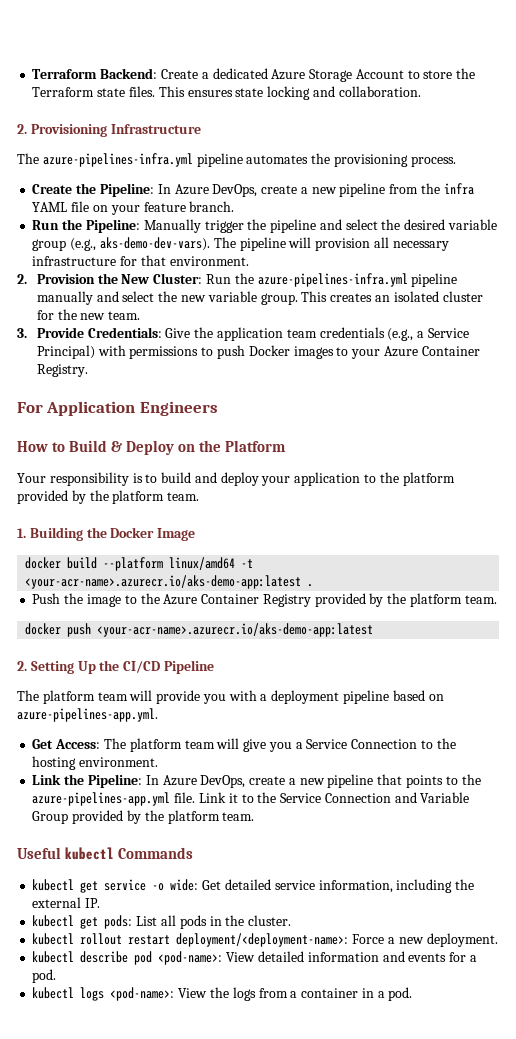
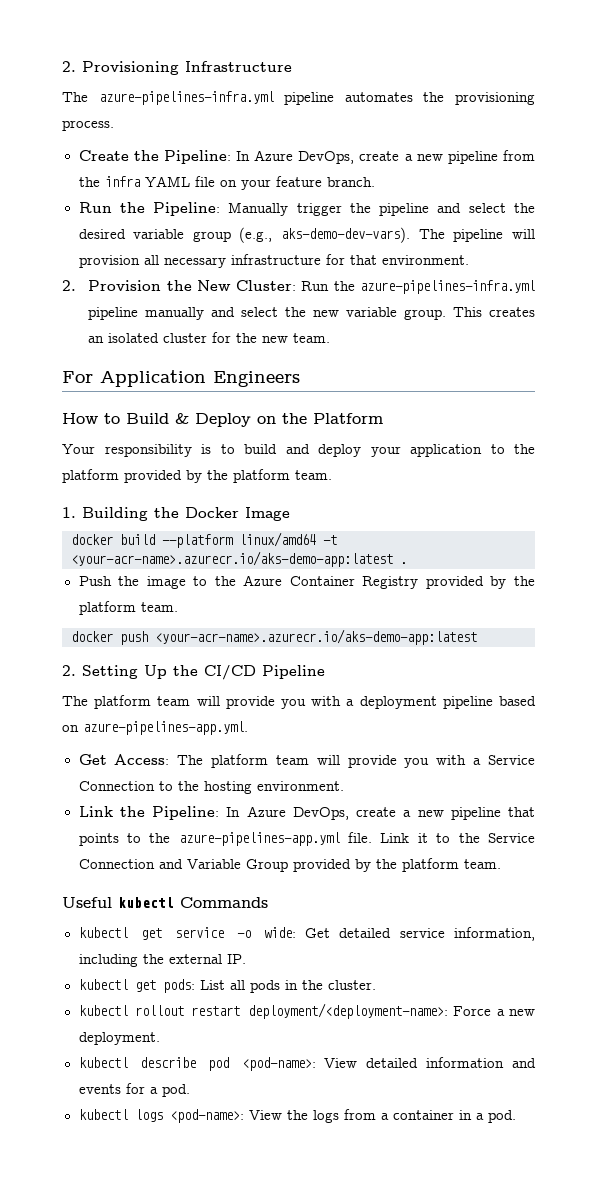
- Terraform Backend: Create a dedicated Azure Storage Account to store the Terraform state files. This ensures state locking and collaboration.
- 3. Provide Credentials: Give the application team credentials (e.g., a Service Principal) with permissions to push Docker images to your Azure Container Registry.
- Get Access: The platform team will give you a Service Connection to the hosting environment.
+ Get Access: The platform team will provide you with a Service Connection to the hosting environment.

